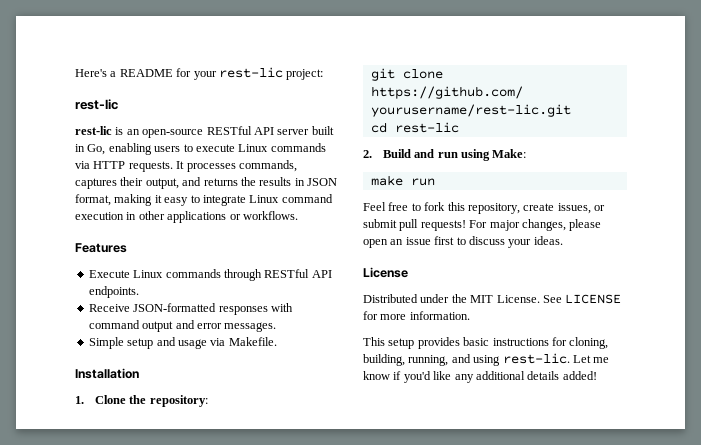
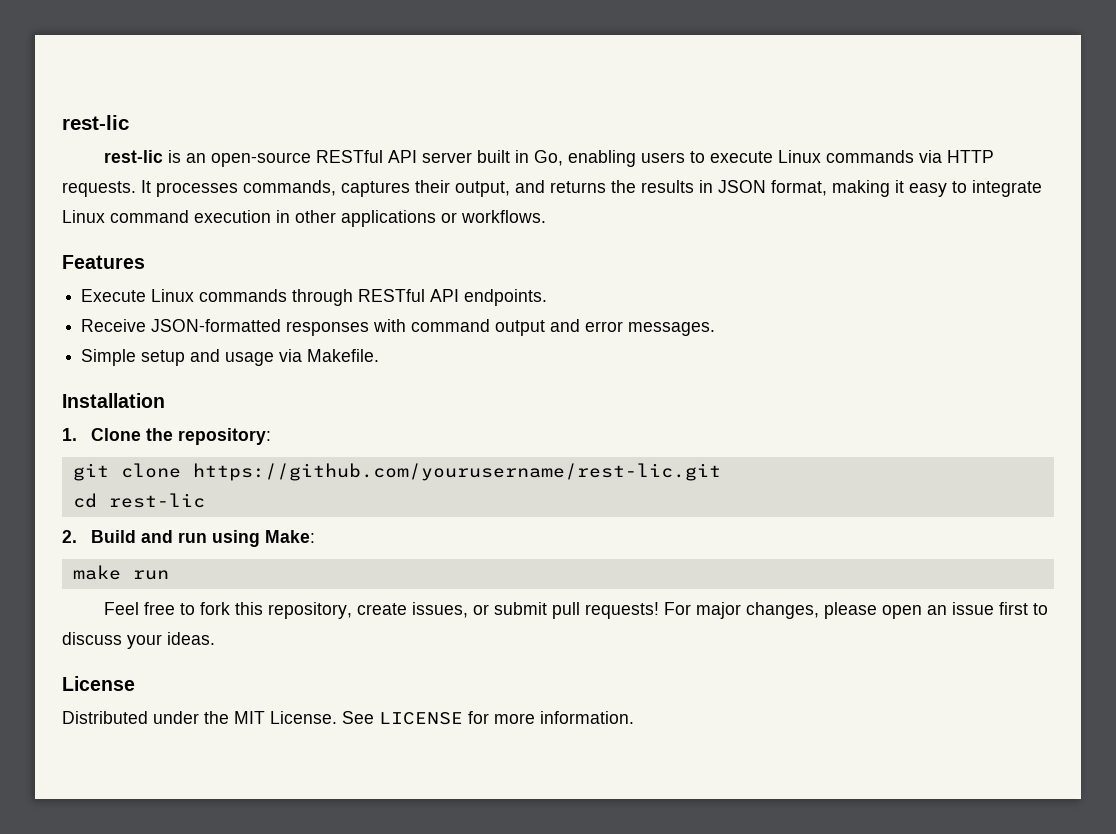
- Here's a README for your rest-lic project:
- This setup provides basic instructions for cloning, building, running, and using rest-lic. Let me know if you'd like any additional details added!

